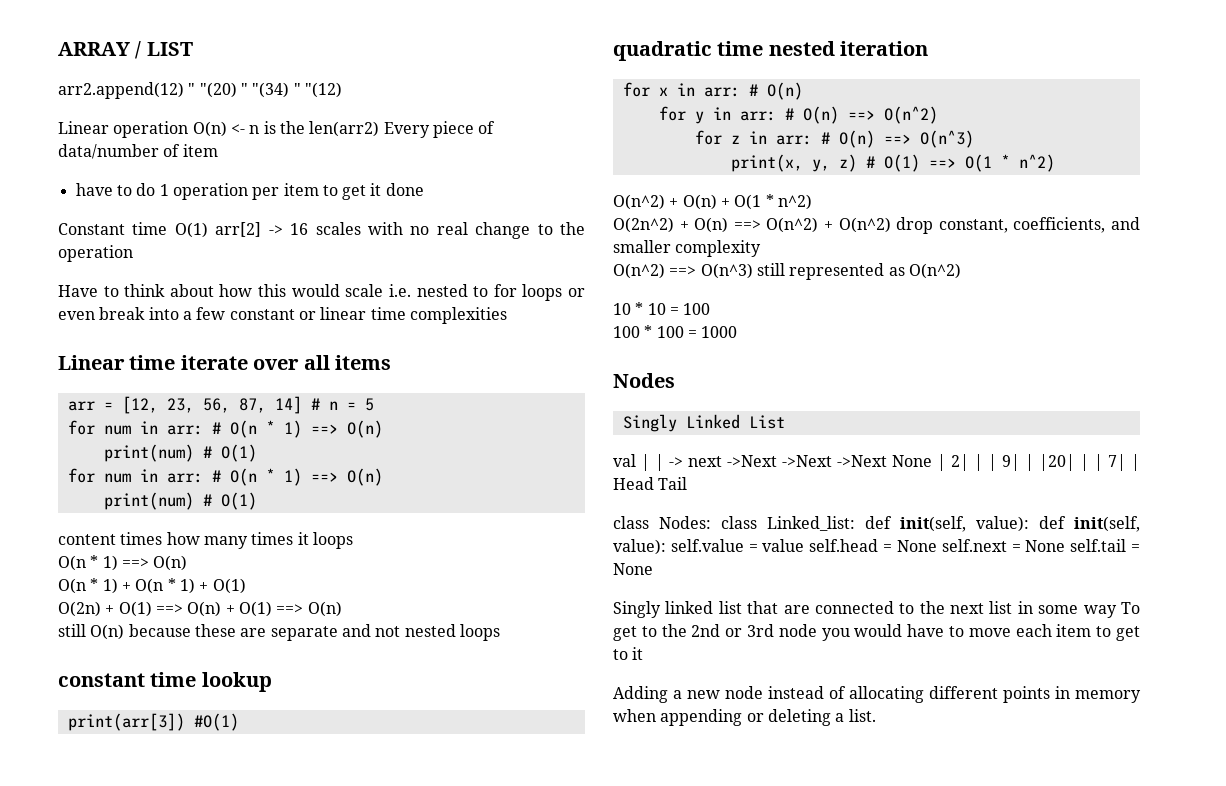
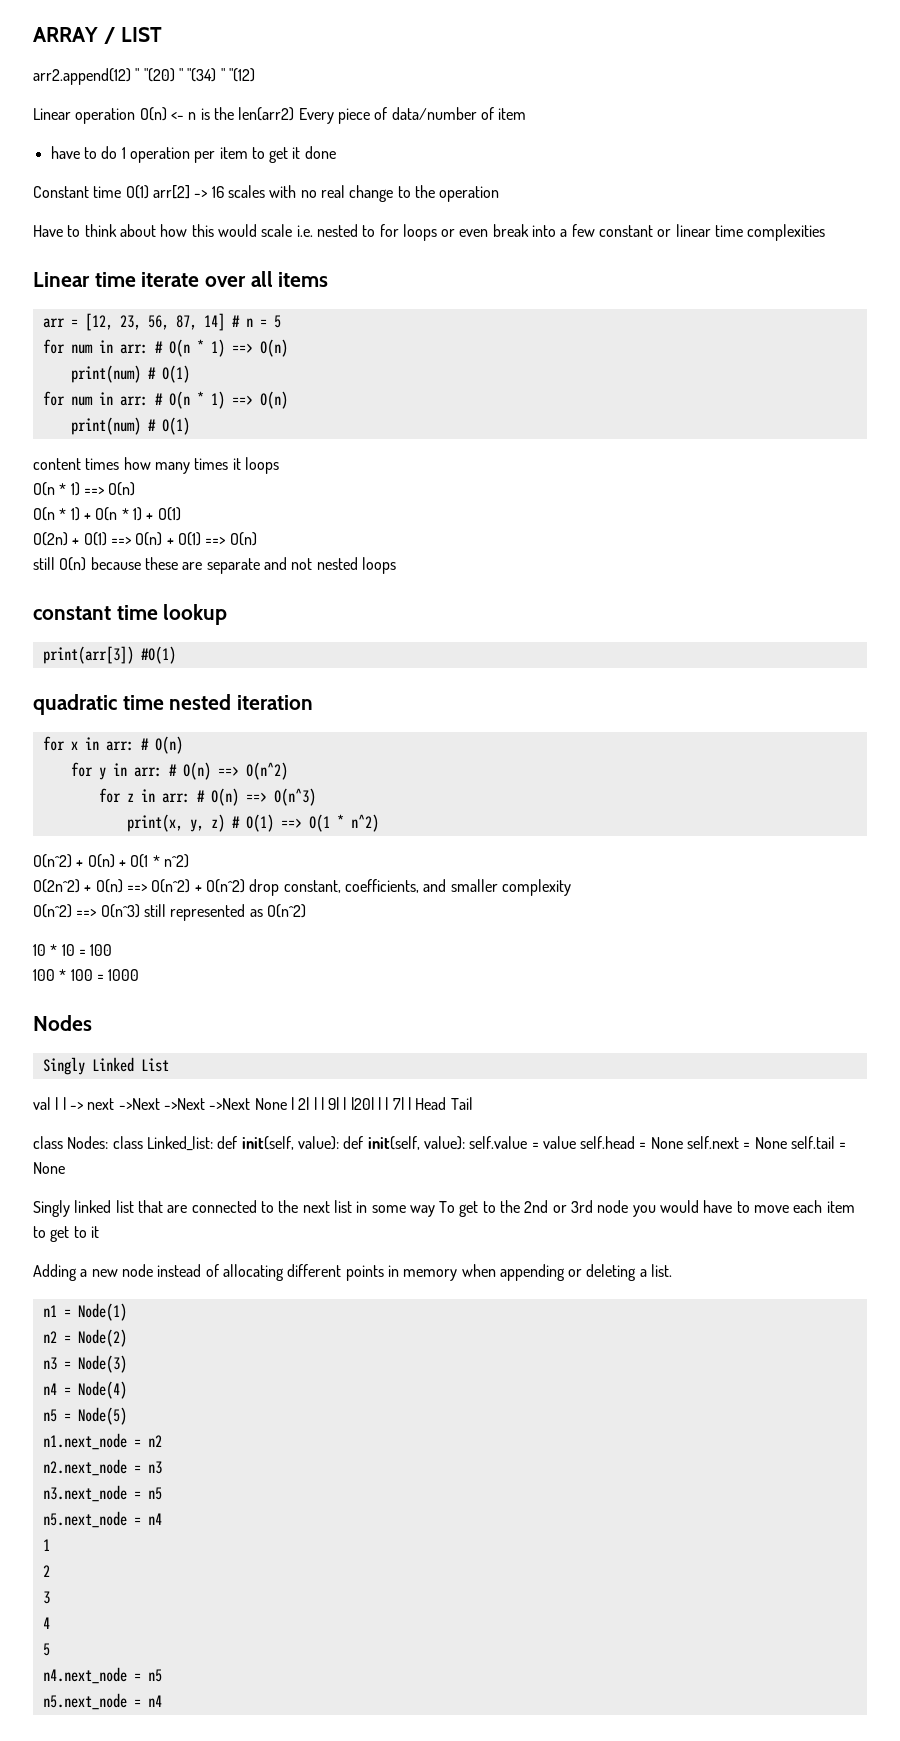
+ n1 = Node(1)
+ n2 = Node(2)
+ n3 = Node(3)
+ n4 = Node(4)
+ n5 = Node(5)
+ n1.next_node = n2
+ n2.next_node = n3
+ n3.next_node = n5
+ n5.next_node = n4
+ 1
+ 2
+ 3
+ 4
+ 5
+ n4.next_node = n5
+ n5.next_node = n4

